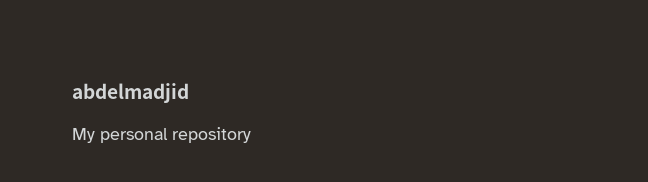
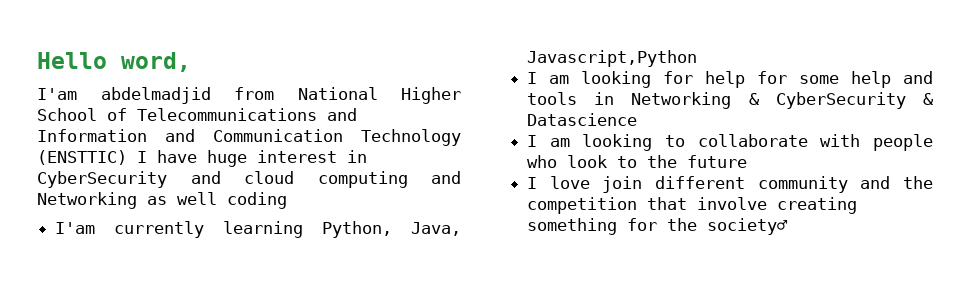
- abdelmadjid
- My personal repository
+ Hello word,
+ I'am abdelmadjid from National Higher School of Telecommunications and Information and Communication Technology (ENSTTIC) I have huge interest in CyberSecurity and cloud computing and Networking as well coding
+ I'am currently learning Python, Java, Javascript,Python
+ I am looking for help for some help and tools in Networking & CyberSecurity & Datascience
+ I am looking to collaborate with people who look to the future
+ I love join different community and the competition that involve creating something for the society♂

